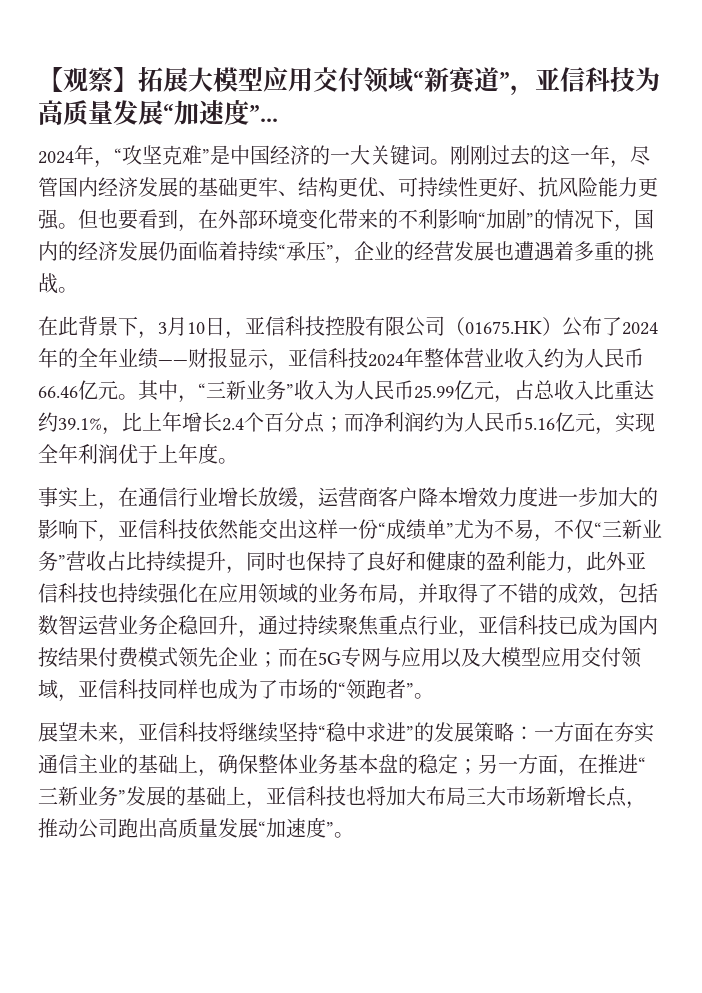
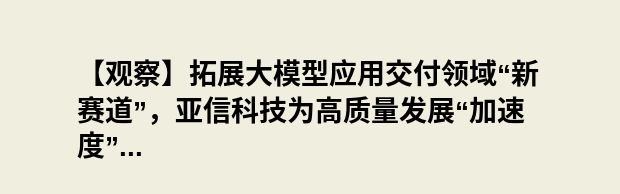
- 2024年，“攻坚克难”是中国经济的一大关键词。刚刚过去的这一年，尽管国内经济发展的基础更牢、结构更优、可持续性更好、抗风险能力更强。但也要看到，在外部环境变化带来的不利影响“加剧”的情况下，国内的经济发展仍面临着持续“承压”，企业的经营发展也遭遇着多重的挑战。
- 在此背景下，3月10日，亚信科技控股有限公司（01675.HK）公布了2024年的全年业绩——财报显示，亚信科技2024年整体营业收入约为人民币66.46亿元。其中，“三新业务”收入为人民币25.99亿元，占总收入比重达约39.1%，比上年增长2.4个百分点；而净利润约为人民币5.16亿元，实现全年利润优于上年度。
- 事实上，在通信行业增长放缓，运营商客户降本增效力度进一步加大的影响下，亚信科技依然能交出这样一份“成绩单”尤为不易，不仅“三新业务”营收占比持续提升，同时也保持了良好和健康的盈利能力，此外亚信科技也持续强化在应用领域的业务布局，并取得了不错的成效，包括数智运营业务企稳回升，通过持续聚焦重点行业，亚信科技已成为国内按结果付费模式领先企业；而在5G专网与应用以及大模型应用交付领域，亚信科技同样也成为了市场的“领跑者”。
- 展望未来，亚信科技将继续坚持“稳中求进”的发展策略：一方面在夯实通信主业的基础上，确保整体业务基本盘的稳定；另一方面，在推进“三新业务”发展的基础上，亚信科技也将加大布局三大市场新增长点，推动公司跑出高质量发展“加速度”。

